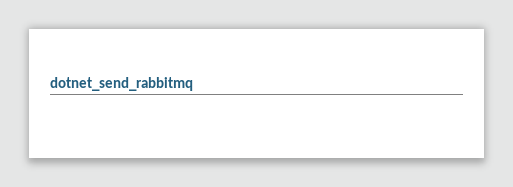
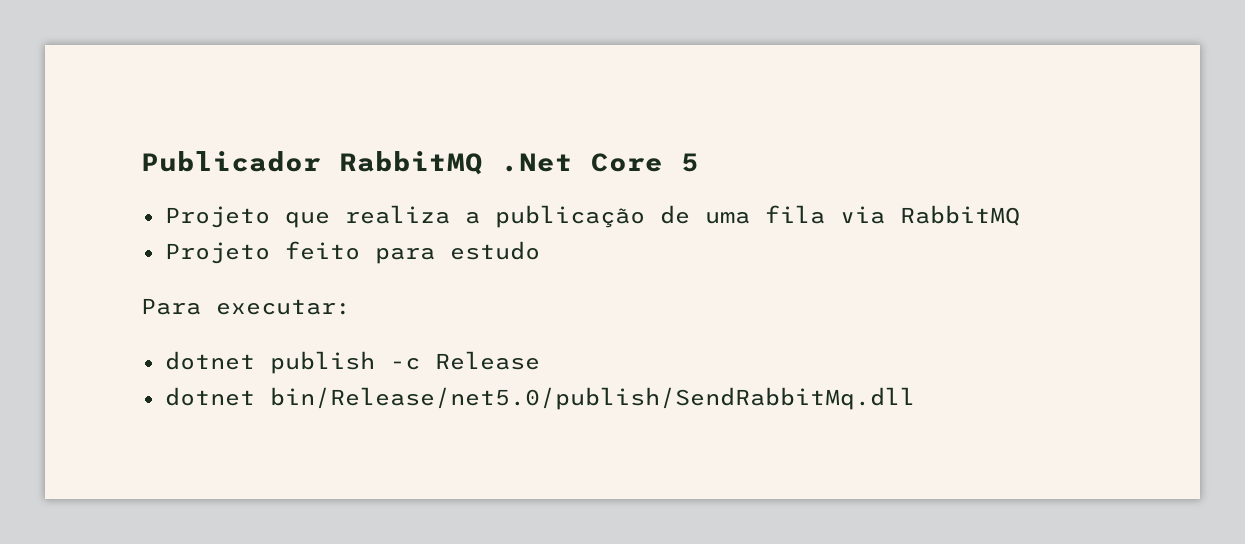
- dotnet_send_rabbitmq
+ Publicador RabbitMQ .Net Core 5
+ Projeto que realiza a publicação de uma fila via RabbitMQ
+ Projeto feito para estudo
+ Para executar:
+ dotnet publish -c Release
+ dotnet bin/Release/net5.0/publish/SendRabbitMq.dll

